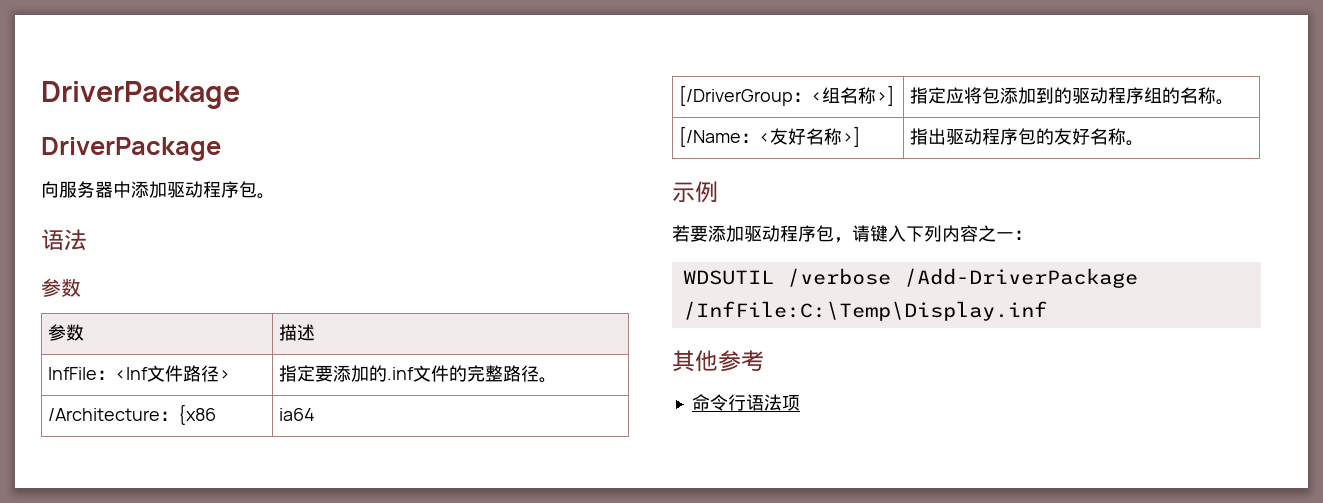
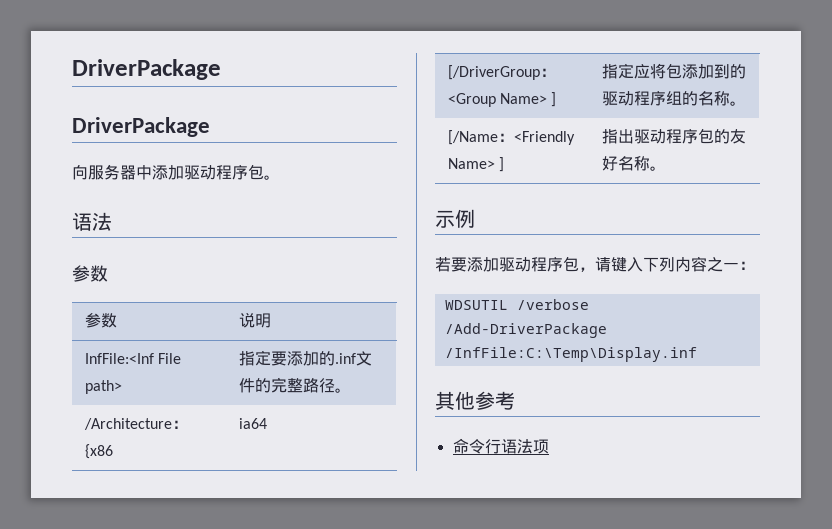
- 参数 | 描述
- InfFile：<Inf文件路径> | 指定要添加的.inf文件的完整路径。
+ 参数 | 说明
+ InfFile:<Inf File path> | 指定要添加的.inf文件的完整路径。
- [/DriverGroup：<组名称>] | 指定应将包添加到的驱动程序组的名称。
+ [/DriverGroup：<Group Name> ] | 指定应将包添加到的驱动程序组的名称。
- [/Name：<友好名称>] | 指出驱动程序包的友好名称。
+ [/Name：<Friendly Name> ] | 指出驱动程序包的友好名称。

